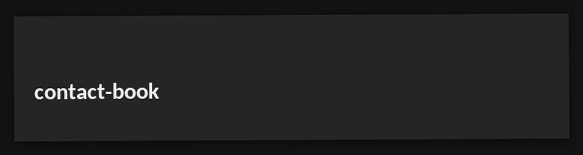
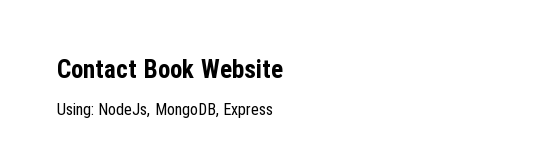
- contact-book
+ Contact Book Website
+ Using: NodeJs, MongoDB, Express

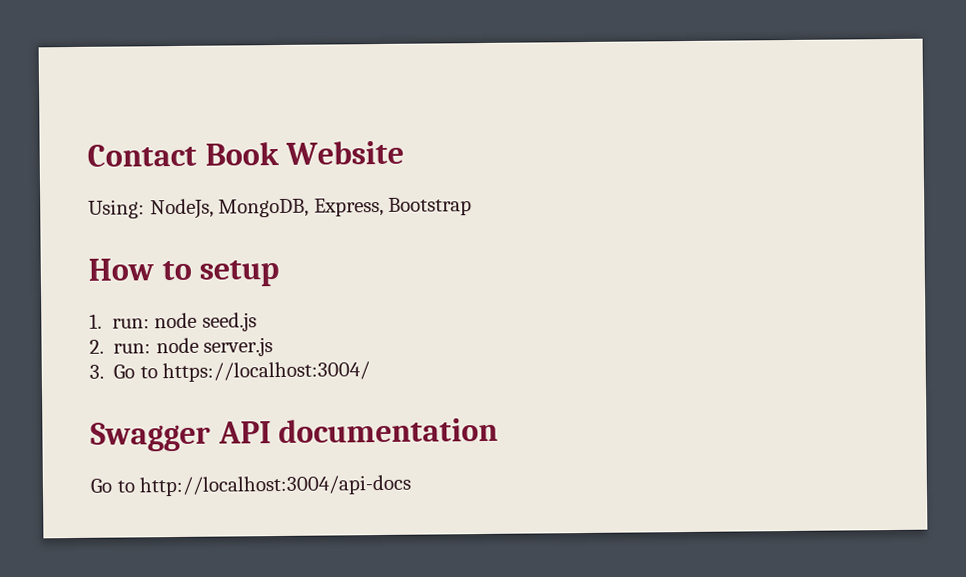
- Using: NodeJs, MongoDB, Express
+ Using: NodeJs, MongoDB, Express, Bootstrap
+ How to setup
+ 1. run: node seed.js
+ 2. run: node server.js
+ 3. Go to https://localhost:3004/
+ Swagger API documentation
+ Go to http://localhost:3004/api-docs

